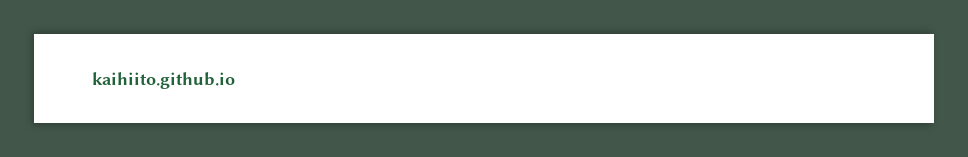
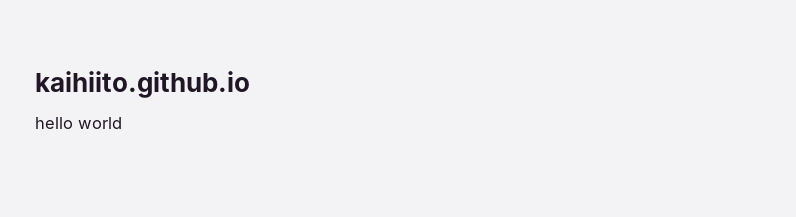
+ hello world

